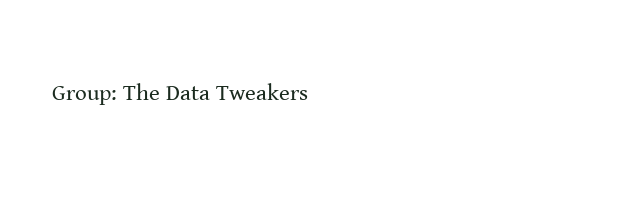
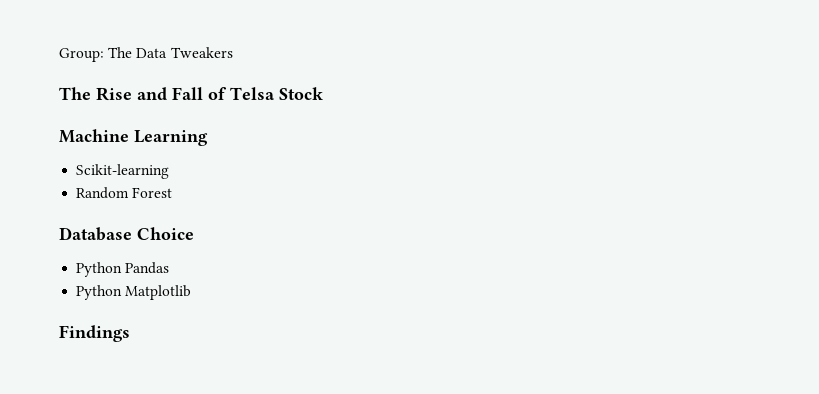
+ The Rise and Fall of Telsa Stock
+ Machine Learning
+ Scikit-learning
+ Random Forest
+ Database Choice
+ Python Pandas
+ Python Matplotlib
+ Findings

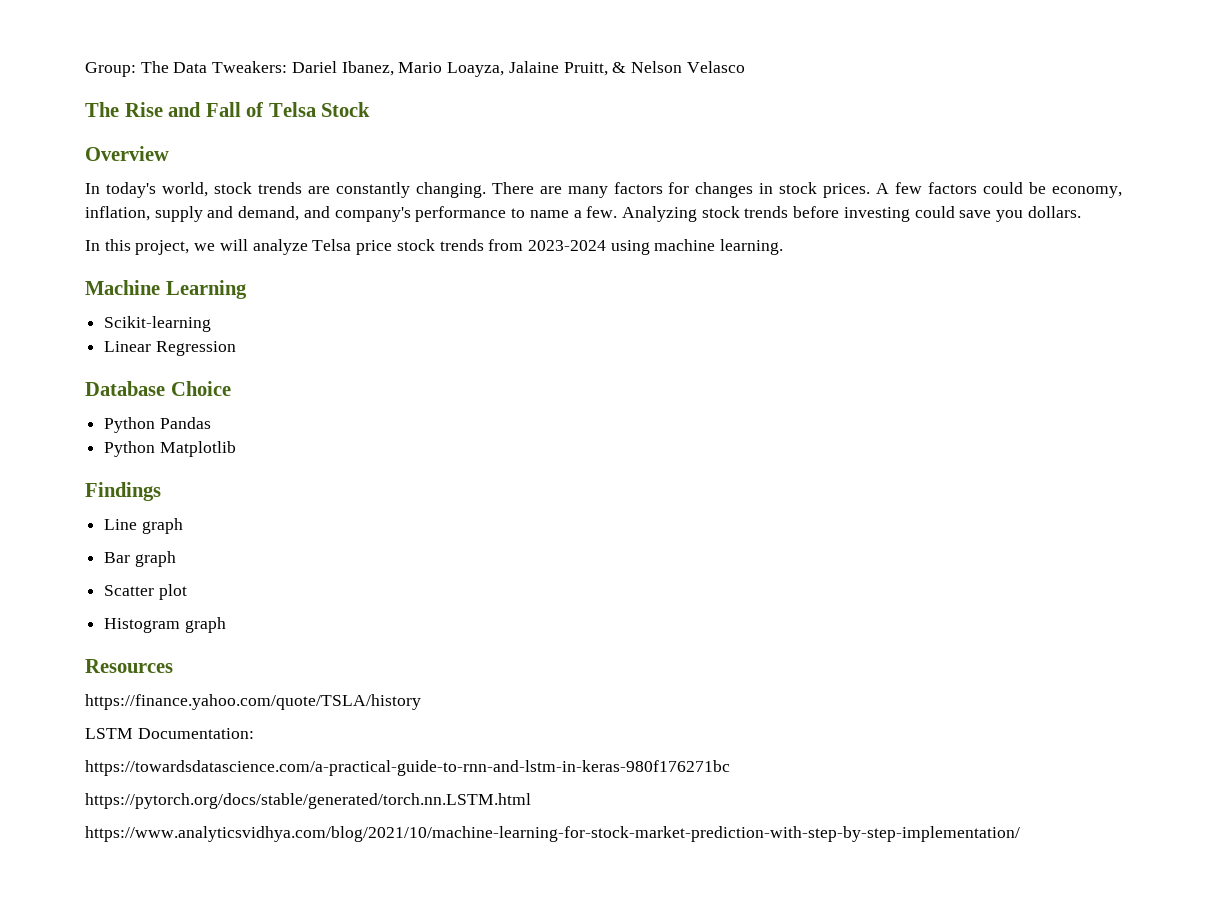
- Group: The Data Tweakers
+ Group: The Data Tweakers: Dariel Ibanez, Mario Loayza, Jalaine Pruitt, & Nelson Velasco
+ Overview
+ In today's world, stock trends are constantly changing. There are many factors for changes in stock prices. A few factors could be economy, inflation, supply and demand, and company's performance to name a few. Analyzing stock trends before investing could save you dollars.
+ In this project, we will analyze Telsa price stock trends from 2023-2024 using machine learning.
- Random Forest
+ Linear Regression
+ Line graph
+ Bar graph
+ Scatter plot
+ Histogram graph
+ Resources
+ https://finance.yahoo.com/quote/TSLA/history
+ LSTM Documentation:
+ https://towardsdatascience.com/a-practical-guide-to-rnn-and-lstm-in-keras-980f176271bc
+ https://pytorch.org/docs/stable/generated/torch.nn.LSTM.html
+ https://www.analyticsvidhya.com/blog/2021/10/machine-learning-for-stock-market-prediction-with-step-by-step-implementation/

